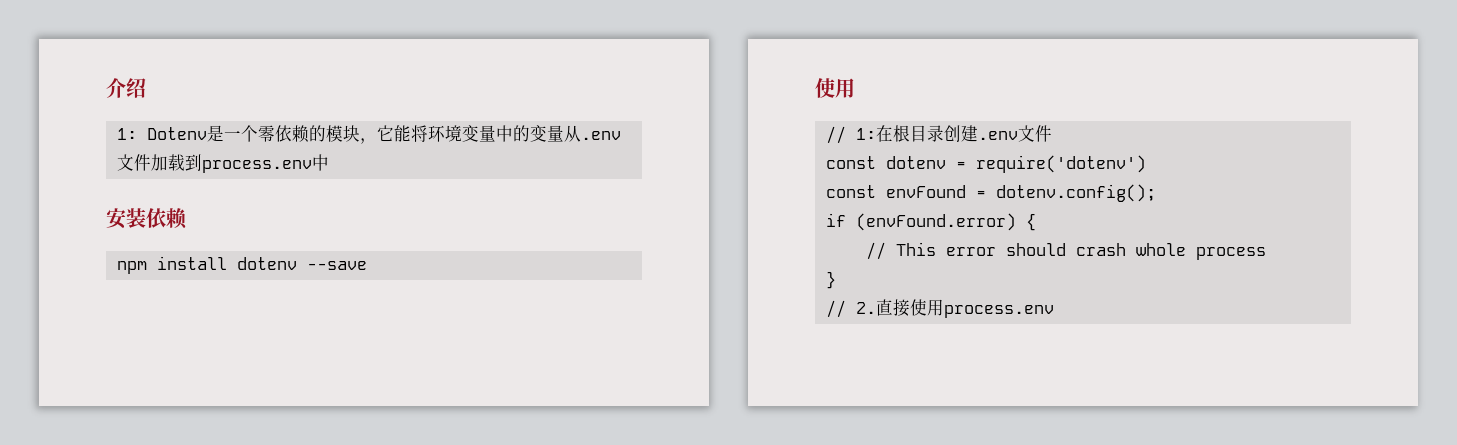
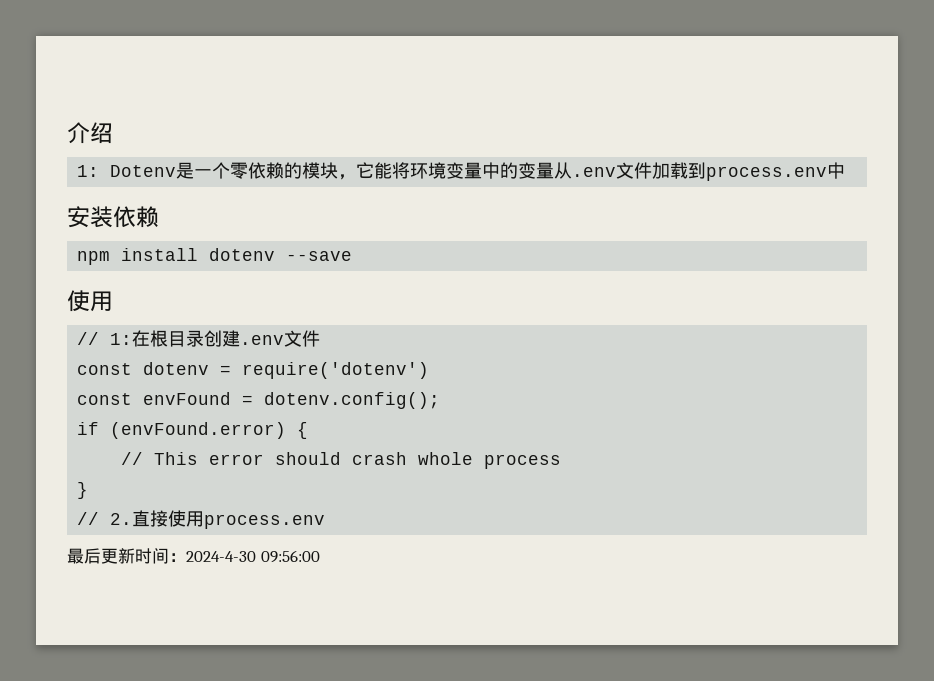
+ 最后更新时间：2024-4-30 09:56:00

